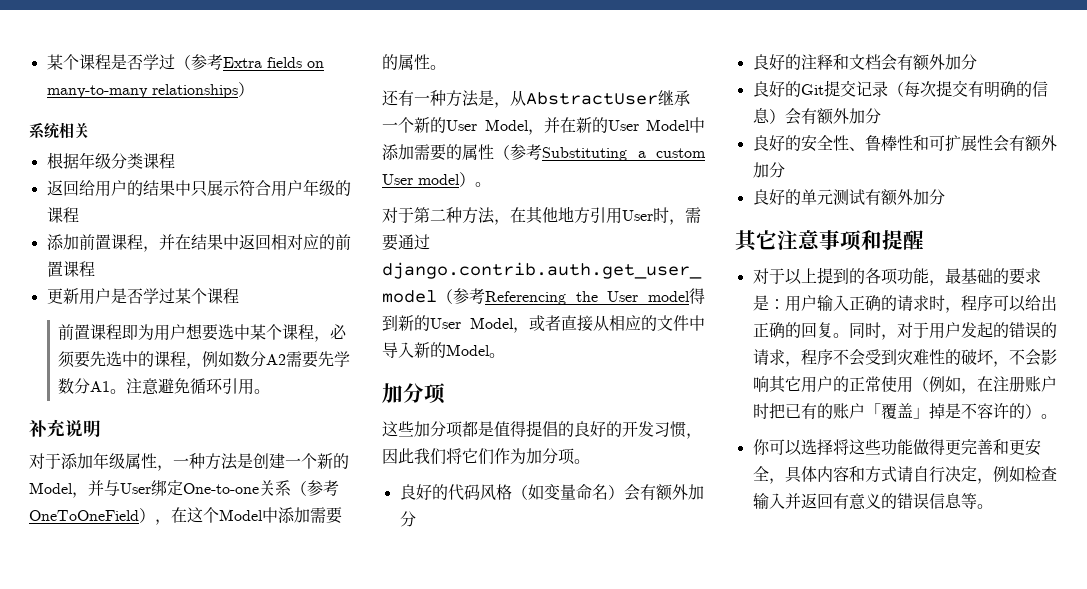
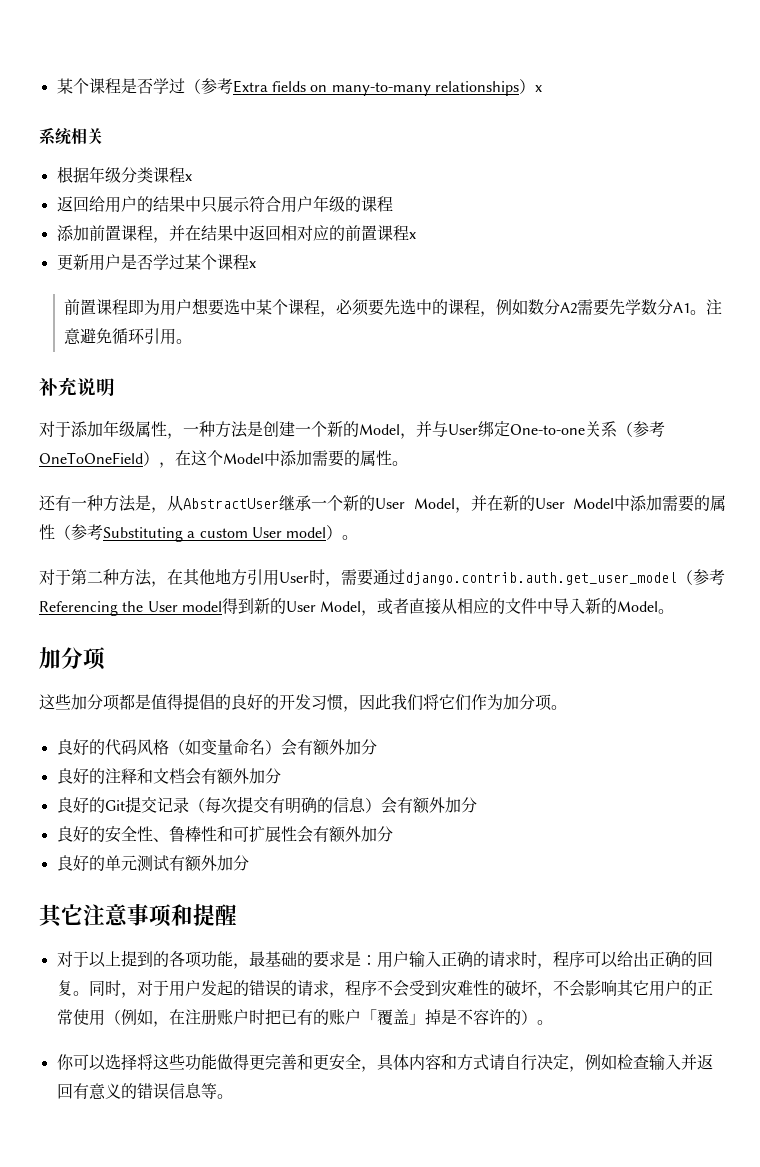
- 某个课程是否学过（参考Extra fields on many-to-many relationships）
+ 某个课程是否学过（参考Extra fields on many-to-many relationships）x
- 根据年级分类课程
+ 根据年级分类课程x
- 添加前置课程，并在结果中返回相对应的前置课程
+ 添加前置课程，并在结果中返回相对应的前置课程x
- 更新用户是否学过某个课程
+ 更新用户是否学过某个课程x

